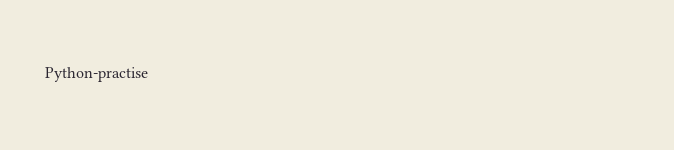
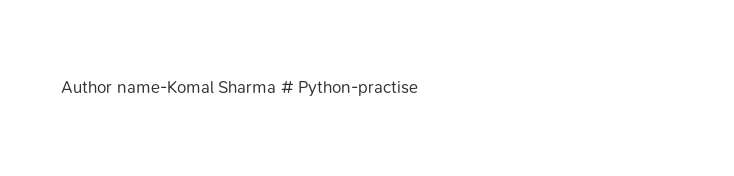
- Python-practise
+ Author name-Komal Sharma # Python-practise

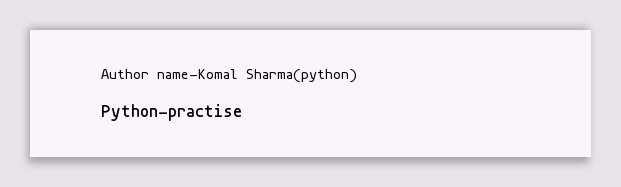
- Author name-Komal Sharma # Python-practise
+ Author name-Komal Sharma(python)
+ Python-practise

